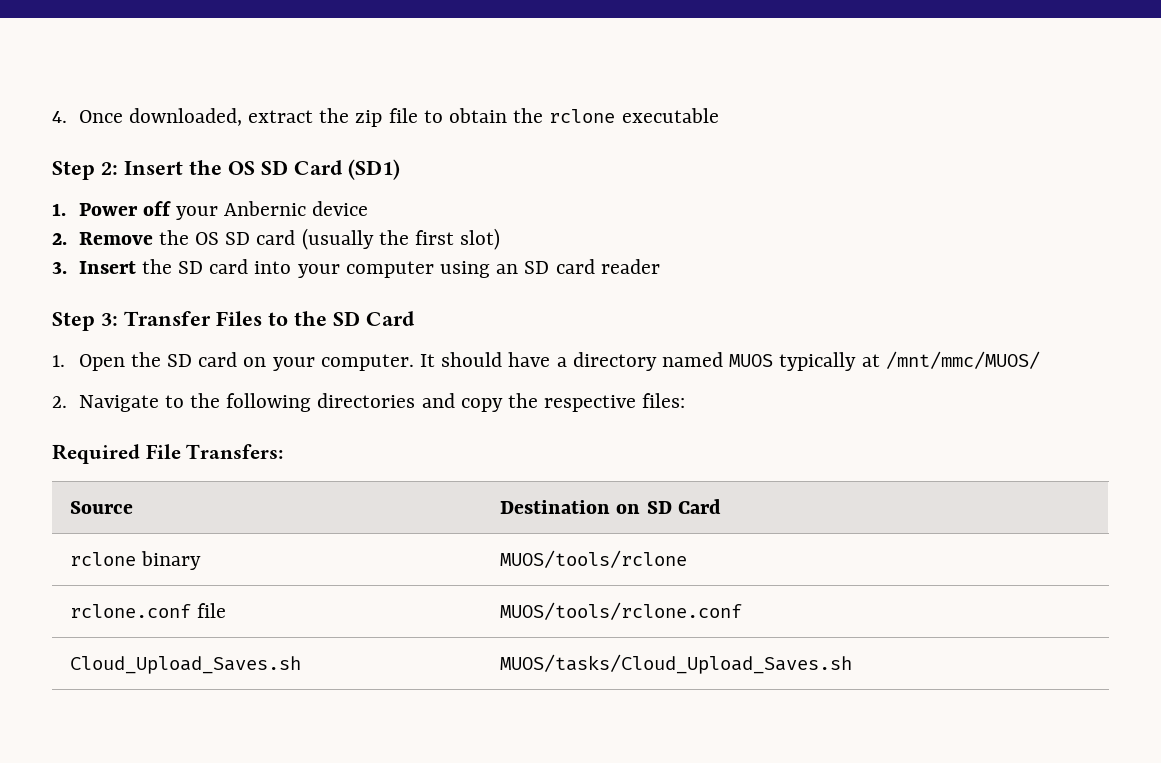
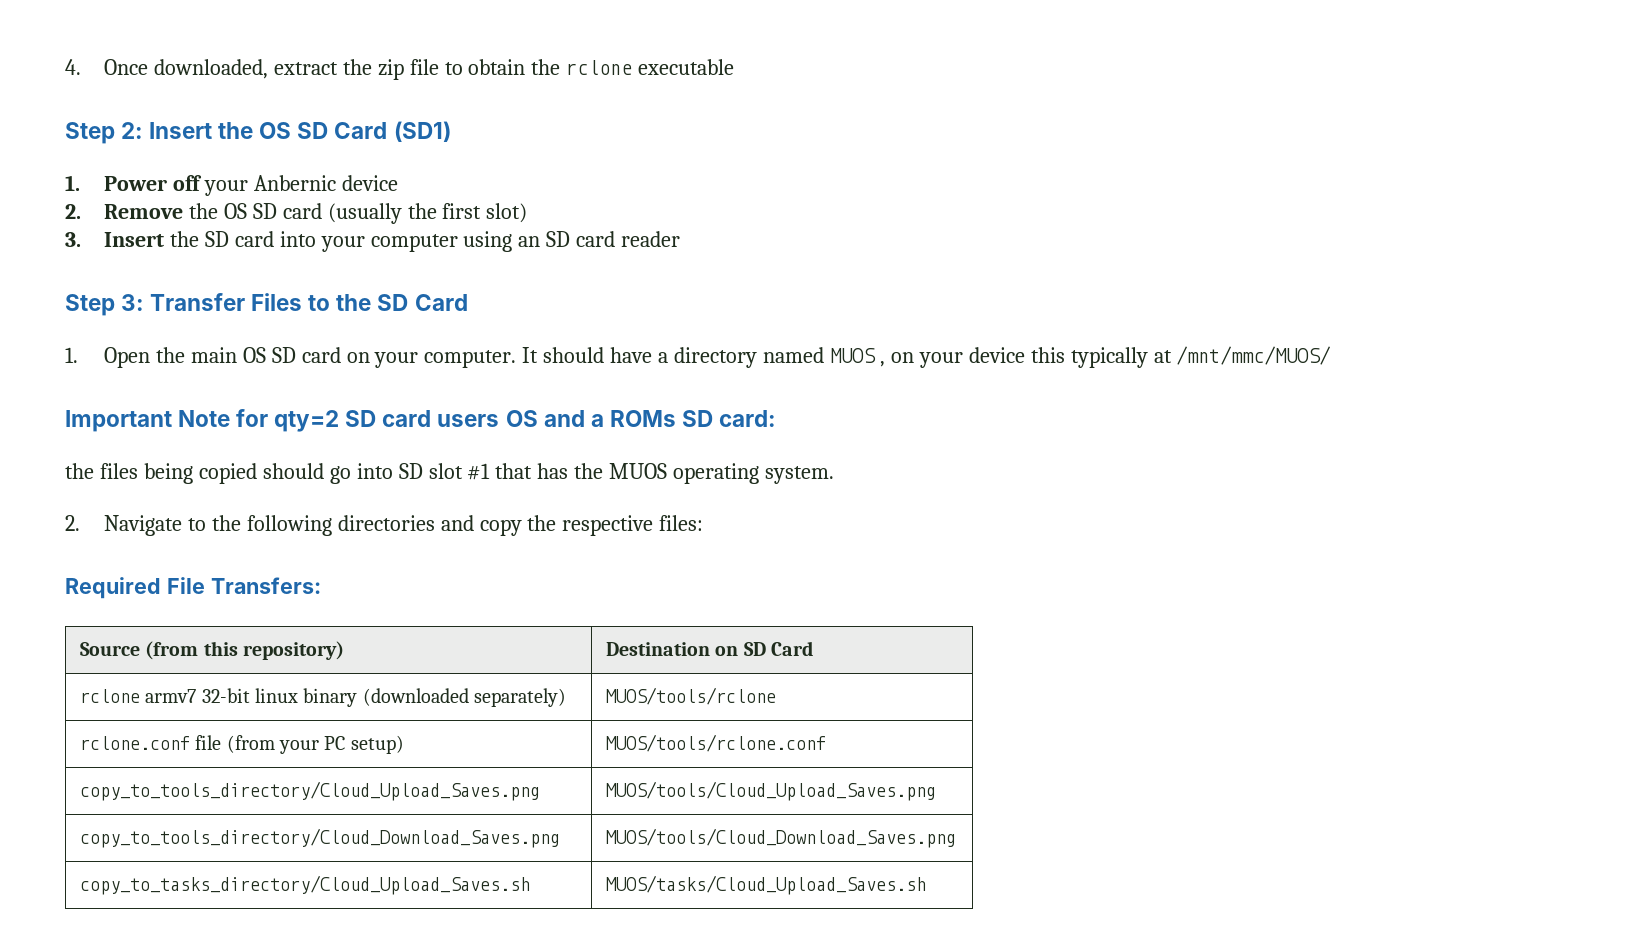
- 1. Open the SD card on your computer.
+ 1. Open the main OS SD card on your computer.
- It should have a directory named MUOS typically at /mnt/mmc/MUOS/
+ It should have a directory named MUOS , on your device this typically at /mnt/mmc/MUOS/
+ Important Note for qty=2 SD card users OS and a ROMs SD card:
+ the files being copied should go into SD slot #1 that has the MUOS operating system.
- Source | Destination on SD Card
+ Source (from this repository) | Destination on SD Card
- rclone binary | MUOS/tools/rclone
+ rclone armv7 32-bit linux binary (downloaded separately) | MUOS/tools/rclone
- rclone.conf file | MUOS/tools/rclone.conf
- Cloud_Upload_Saves.sh | MUOS/tasks/Cloud_Upload_Saves.sh
+ rclone.conf file (from your PC setup) | MUOS/tools/rclone.conf
+ copy_to_tools_directory/Cloud_Upload_Saves.png | MUOS/tools/Cloud_Upload_Saves.png
+ copy_to_tools_directory/Cloud_Download_Saves.png | MUOS/tools/Cloud_Download_Saves.png
+ copy_to_tasks_directory/Cloud_Upload_Saves.sh | MUOS/tasks/Cloud_Upload_Saves.sh

